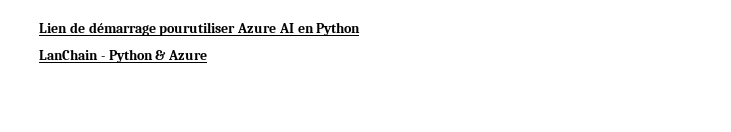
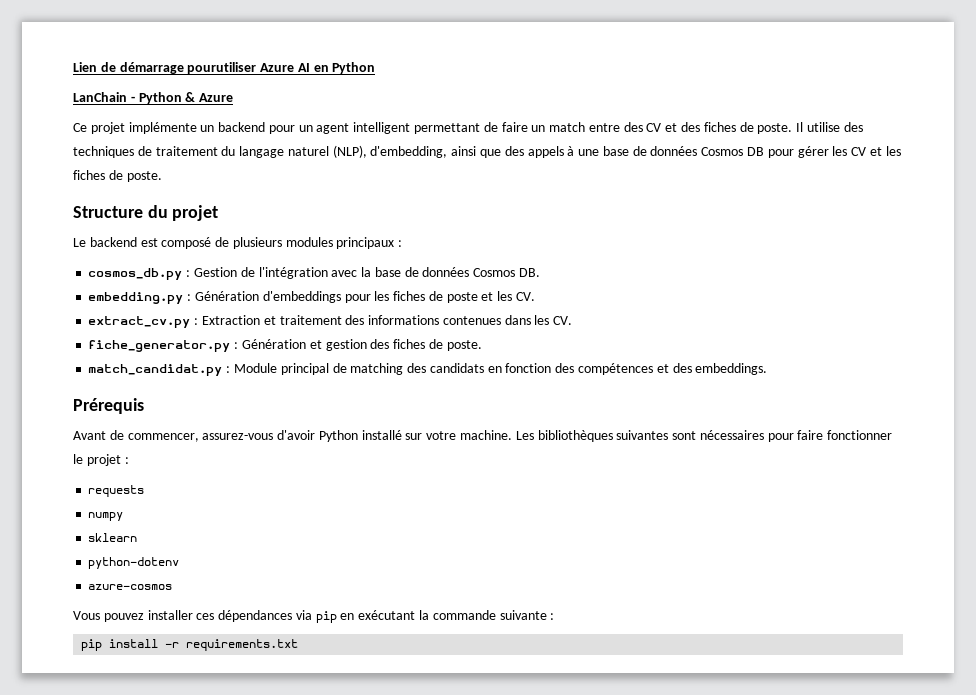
+ Ce projet implémente un backend pour un agent intelligent permettant de faire un match entre des CV et des fiches de poste. Il utilise des techniques de traitement du langage naturel (NLP), d'embedding, ainsi que des appels à une base de données Cosmos DB pour gérer les CV et les fiches de poste.
+ Structure du projet
+ Le backend est composé de plusieurs modules principaux :
+ cosmos_db.py : Gestion de l'intégration avec la base de données Cosmos DB.
+ embedding.py : Génération d'embeddings pour les fiches de poste et les CV.
+ extract_cv.py : Extraction et traitement des informations contenues dans les CV.
+ fiche_generator.py : Génération et gestion des fiches de poste.
+ match_candidat.py : Module principal de matching des candidats en fonction des compétences et des embeddings.
+ Prérequis
+ Avant de commencer, assurez-vous d'avoir Python installé sur votre machine. Les bibliothèques suivantes sont nécessaires pour faire fonctionner le projet :
+ requests
+ numpy
+ sklearn
+ python-dotenv
+ azure-cosmos
+ Vous pouvez installer ces dépendances via pip en exécutant la commande suivante :
+ pip install -r requirements.txt

